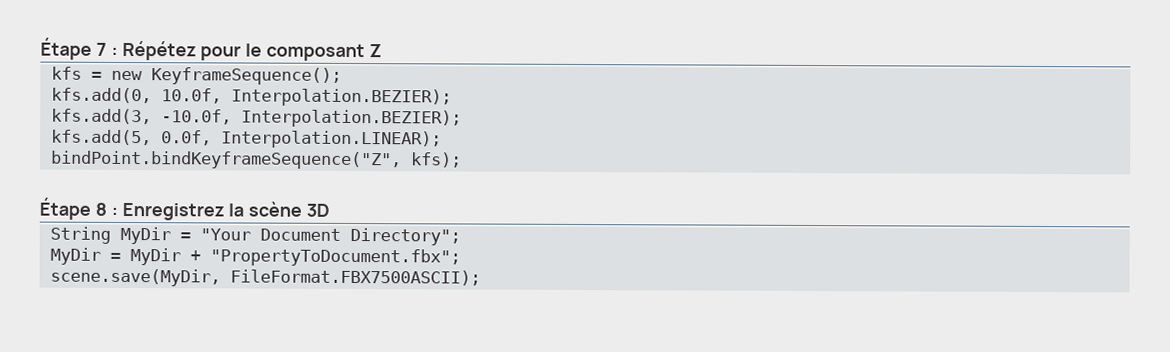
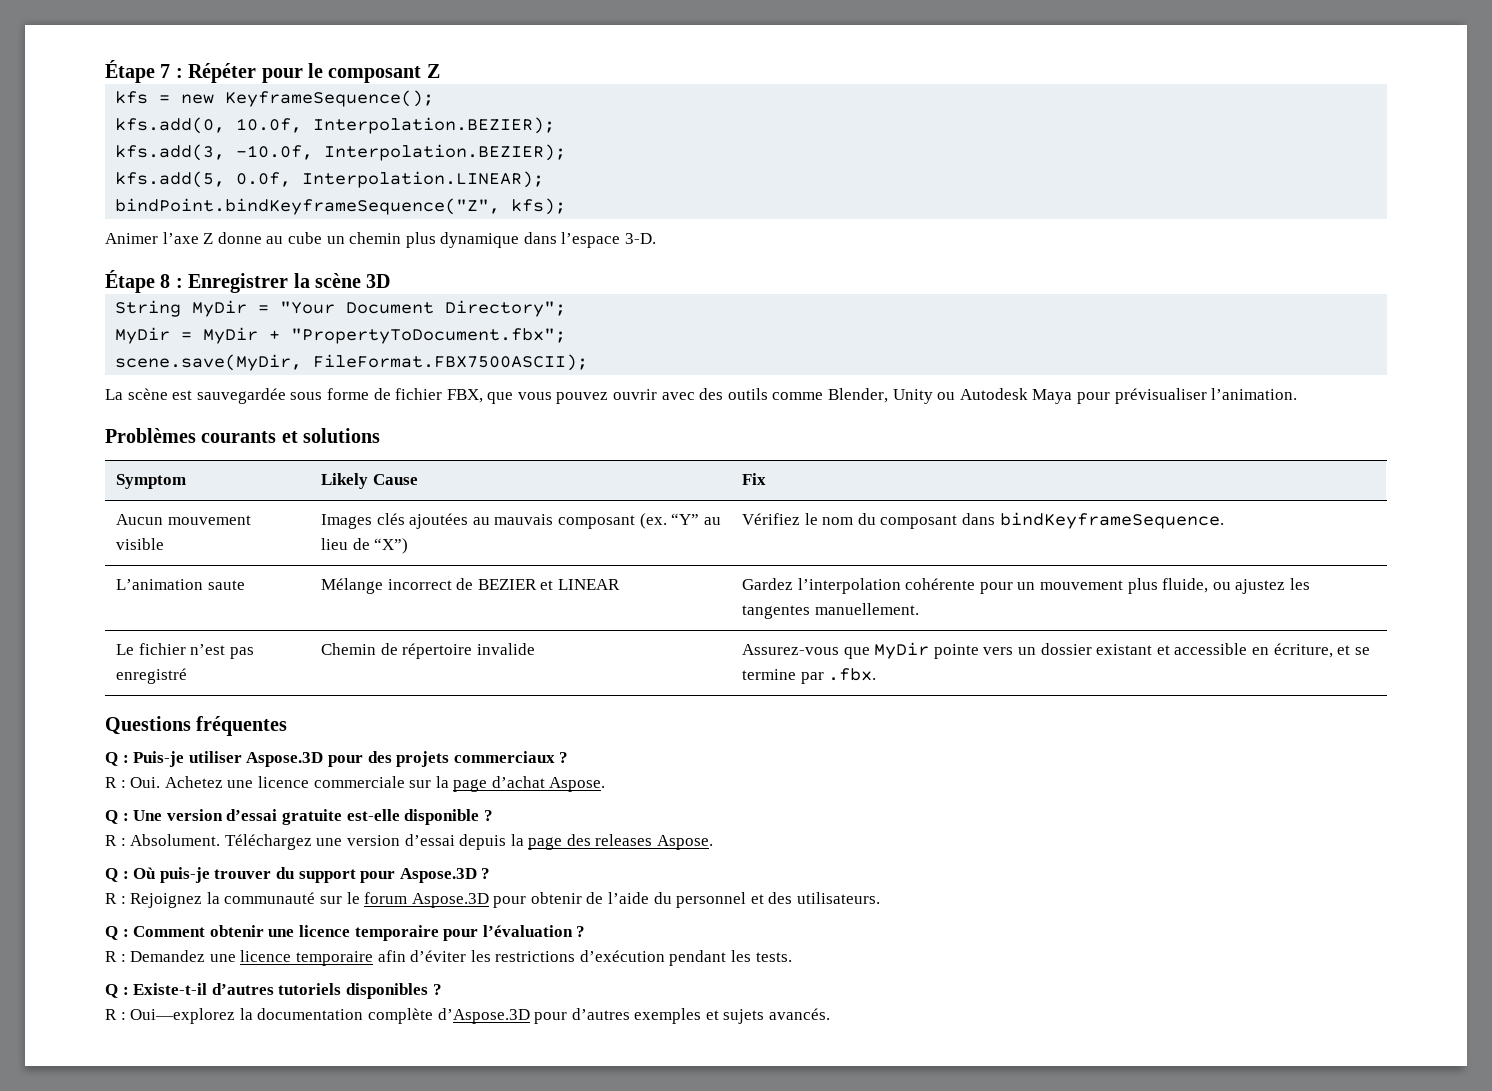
- Étape 7 : Répétez pour le composant Z
+ Étape 7 : Répéter pour le composant Z
+ Animer l’axe Z donne au cube un chemin plus dynamique dans l’espace 3‑D.
- Étape 8 : Enregistrez la scène 3D
+ Étape 8 : Enregistrer la scène 3D
+ La scène est sauvegardée sous forme de fichier FBX, que vous pouvez ouvrir avec des outils comme Blender, Unity ou Autodesk Maya pour prévisualiser l’animation.
+ Problèmes courants et solutions
+ Symptom | Likely Cause | Fix
+ Aucun mouvement visible | Images clés ajoutées au mauvais composant (ex. “Y” au lieu de “X”) | Vérifiez le nom du composant dans bindKeyframeSequence.
+ L’animation saute | Mélange incorrect de BEZIER et LINEAR | Gardez l’interpolation cohérente pour un mouvement plus fluide, ou ajustez les tangentes manuellement.
+ Le fichier n’est pas enregistré | Chemin de répertoire invalide | Assurez‑vous que MyDir pointe vers un dossier existant et accessible en écriture, et se termine par .fbx.
+ Questions fréquentes
+ Q : Puis‑je utiliser Aspose.3D pour des projets commerciaux ?
+ R : Oui. Achetez une licence commerciale sur la page d’achat Aspose.
+ Q : Une version d’essai gratuite est‑elle disponible ?
+ R : Absolument. Téléchargez une version d’essai depuis la page des releases Aspose.
+ Q : Où puis‑je trouver du support pour Aspose.3D ?
+ R : Rejoignez la communauté sur le forum Aspose.3D pour obtenir de l’aide du personnel et des utilisateurs.
+ Q : Comment obtenir une licence temporaire pour l’évaluation ?
+ R : Demandez une licence temporaire afin d’éviter les restrictions d’exécution pendant les tests.
+ Q : Existe‑t‑il d’autres tutoriels disponibles ?
+ R : Oui—explorez la documentation complète d’Aspose.3D pour d’autres exemples et sujets avancés.

